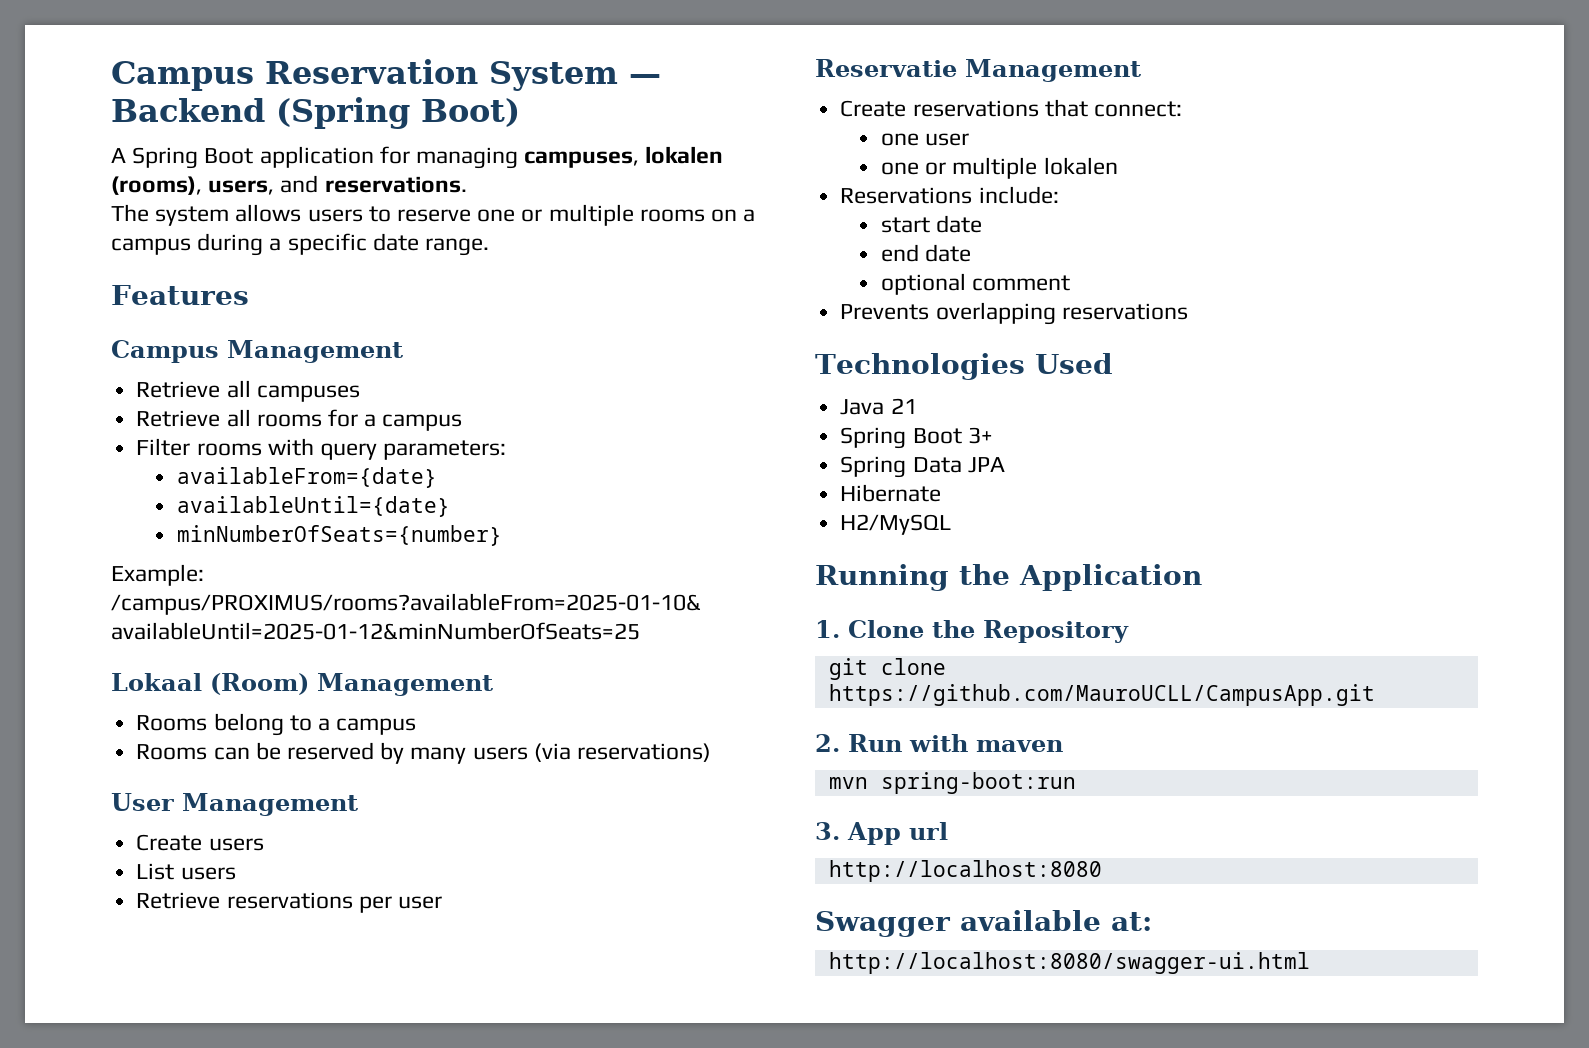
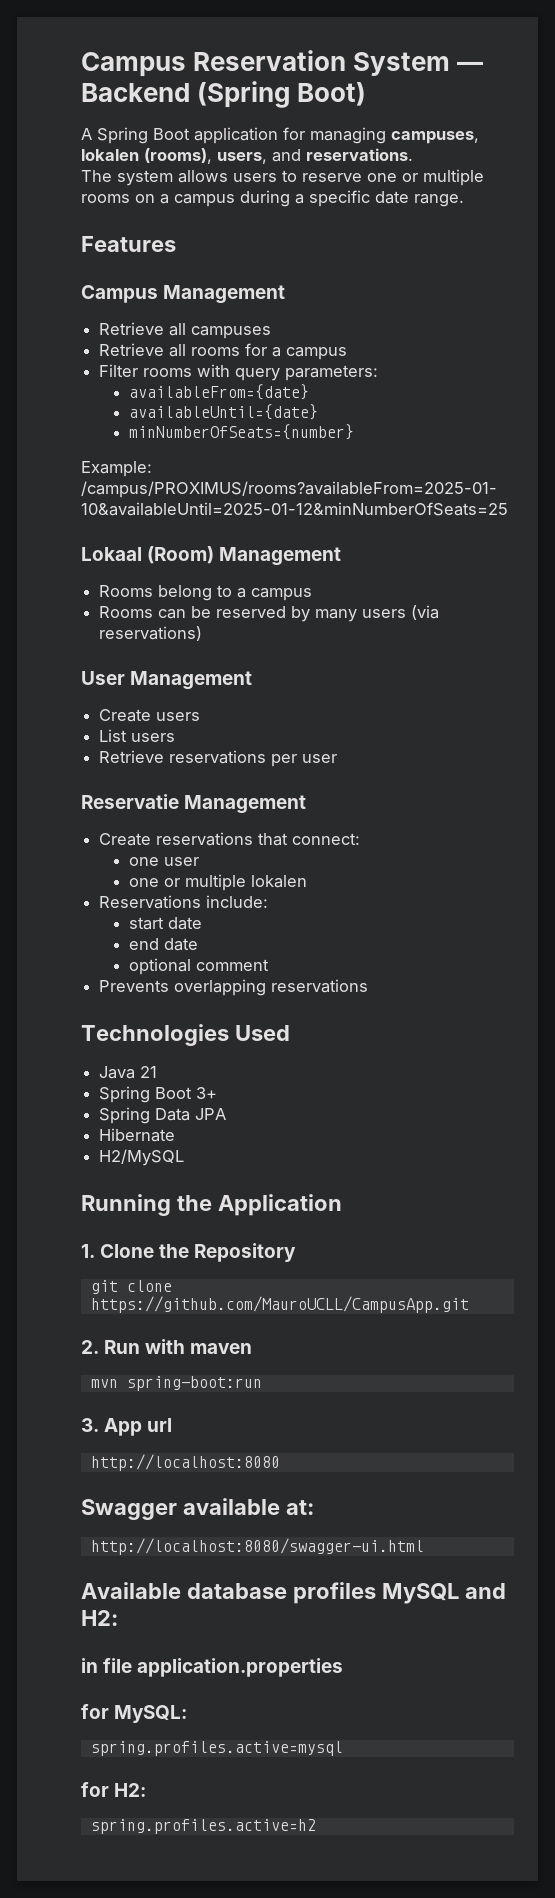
+ Available database profiles MySQL and H2:
+ in file application.properties
+ for MySQL:
+ spring.profiles.active=mysql
+ for H2:
+ spring.profiles.active=h2

